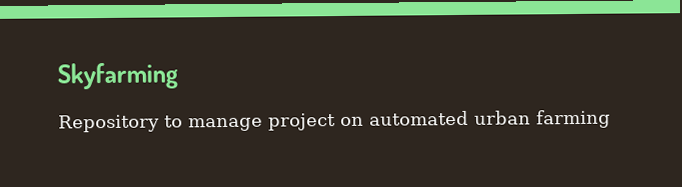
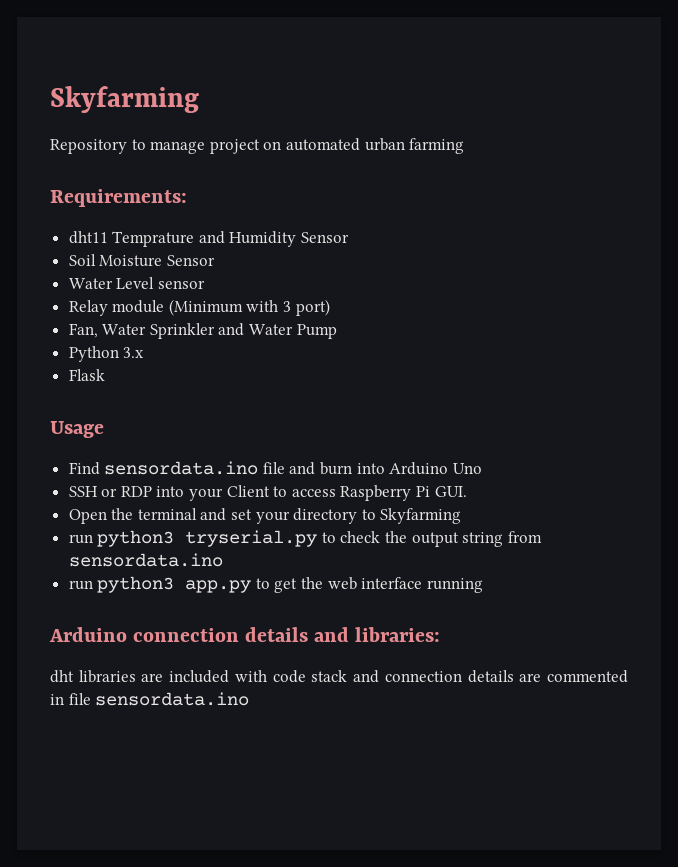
+ Requirements:
+ dht11 Temprature and Humidity Sensor
+ Soil Moisture Sensor
+ Water Level sensor
+ Relay module (Minimum with 3 port)
+ Fan, Water Sprinkler and Water Pump
+ Python 3.x
+ Flask
+ Usage
+ Find sensordata.ino file and burn into Arduino Uno
+ SSH or RDP into your Client to access Raspberry Pi GUI.
+ Open the terminal and set your directory to Skyfarming
+ run python3 tryserial.py to check the output string from sensordata.ino
+ run python3 app.py to get the web interface running
+ Arduino connection details and libraries:
+ dht libraries are included with code stack and connection details are commented in file sensordata.ino

